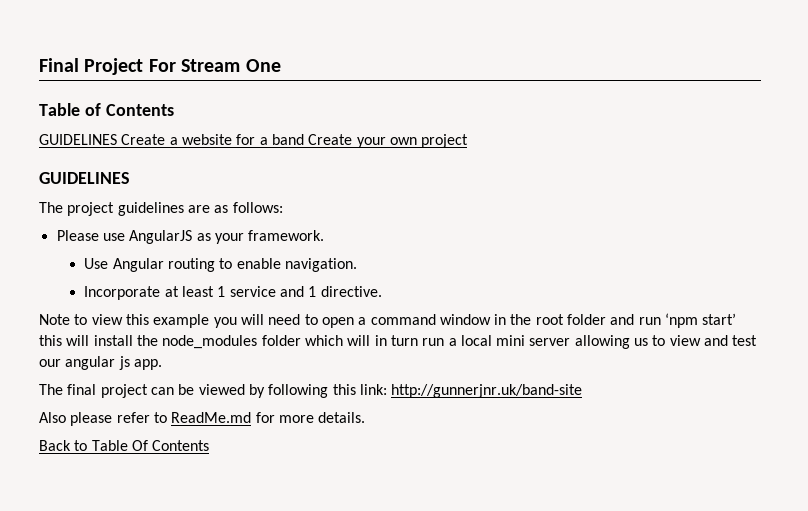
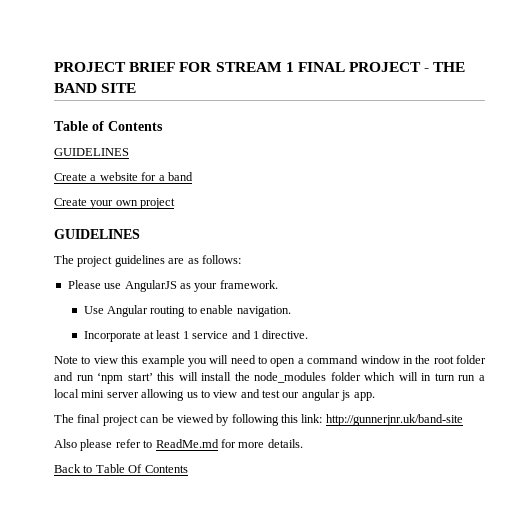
- Final Project For Stream One
+ PROJECT BRIEF FOR STREAM 1 FINAL PROJECT - THE BAND SITE
  Table of Contents
- GUIDELINES Create a website for a band Create your own project
+ GUIDELINES
+ Create a website for a band
+ Create your own project

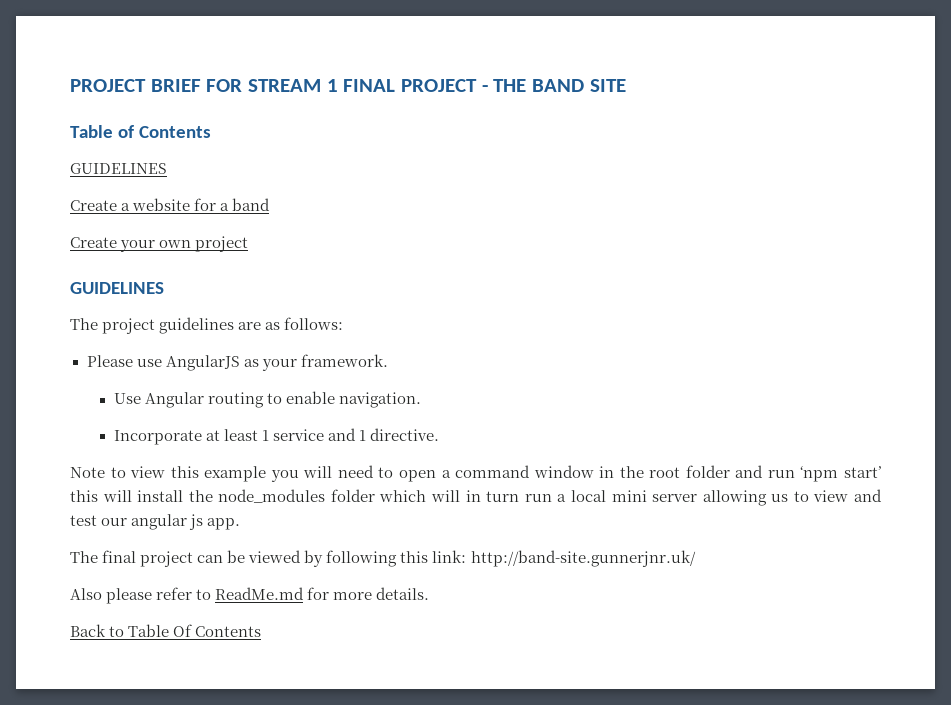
- The final project can be viewed by following this link: http://gunnerjnr.uk/band-site
+ The final project can be viewed by following this link: http://band-site.gunnerjnr.uk/

